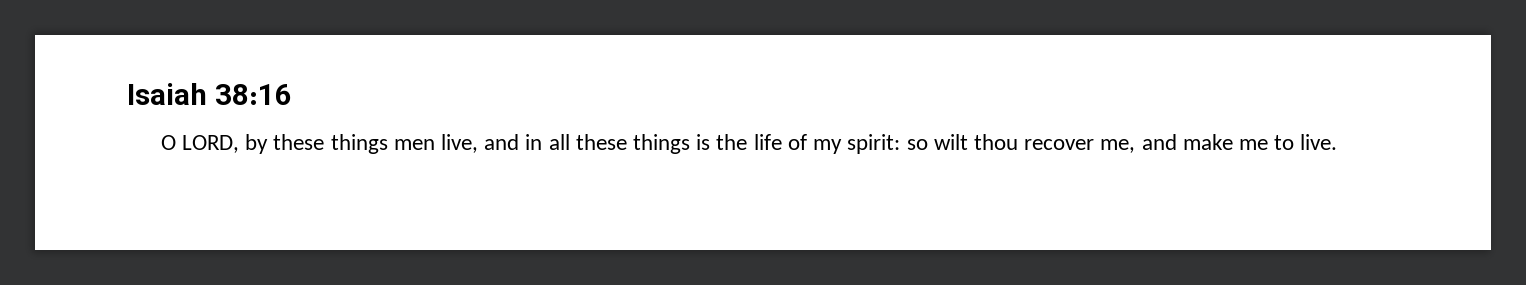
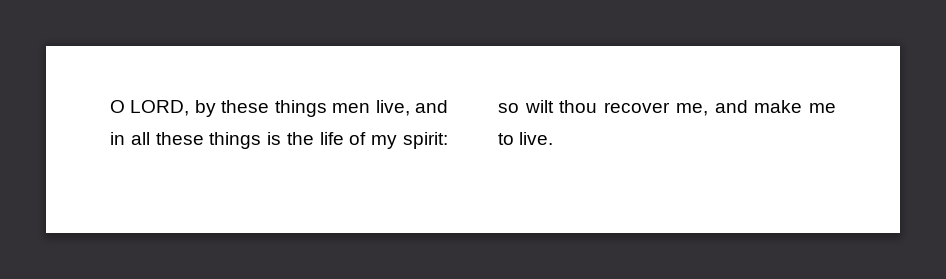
- Isaiah 38:16

